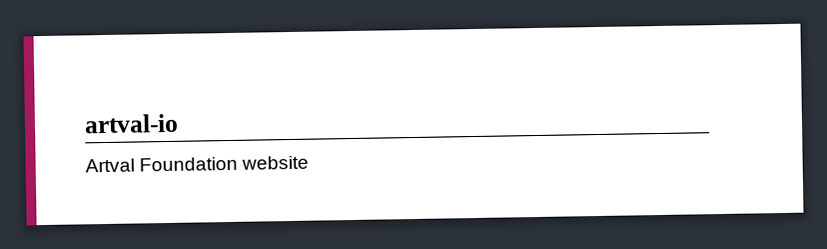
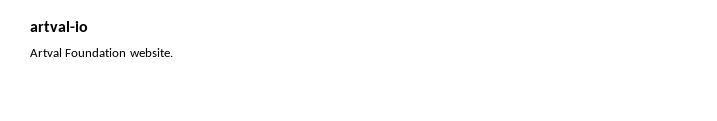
- Artval Foundation website
+ Artval Foundation website.

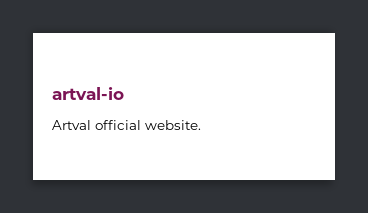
- Artval Foundation website.
+ Artval official website.

